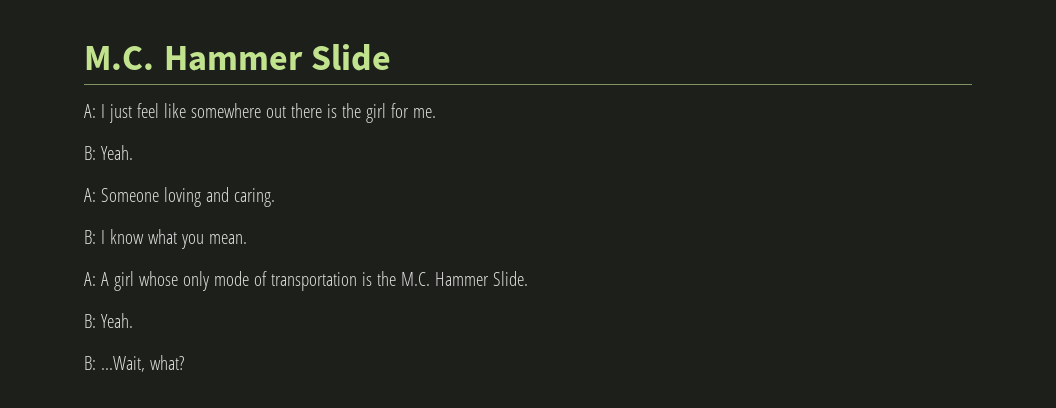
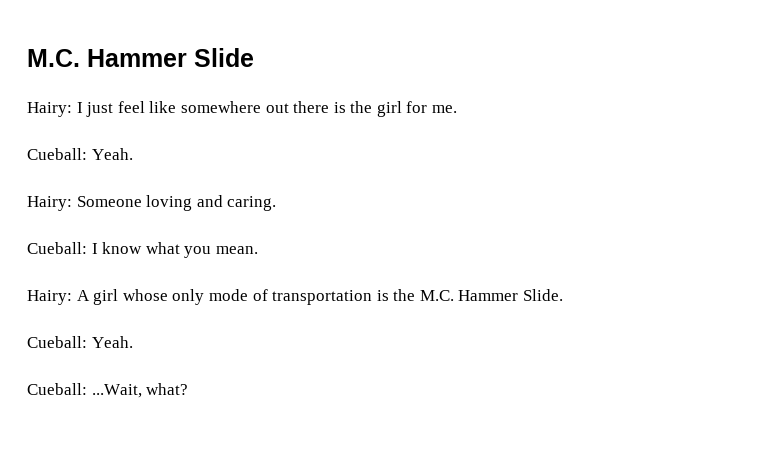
- A: I just feel like somewhere out there is the girl for me.
- B: Yeah.
- A: Someone loving and caring.
+ Hairy: I just feel like somewhere out there is the girl for me.
+ Cueball: Yeah.
+ Hairy: Someone loving and caring.
- B: I know what you mean.
+ Cueball: I know what you mean.
- A: A girl whose only mode of transportation is the M.C. Hammer Slide.
- B: Yeah.
- B: ...Wait, what?
+ Hairy: A girl whose only mode of transportation is the M.C. Hammer Slide.
+ Cueball: Yeah.
+ Cueball: ...Wait, what?

